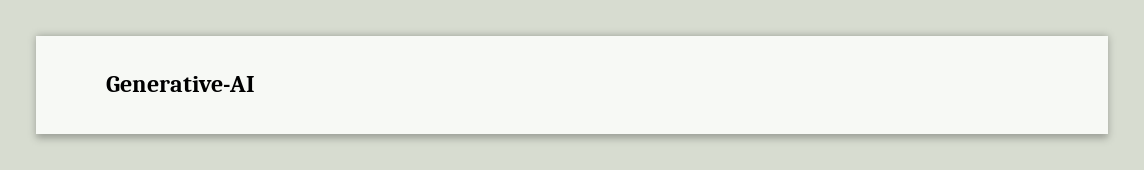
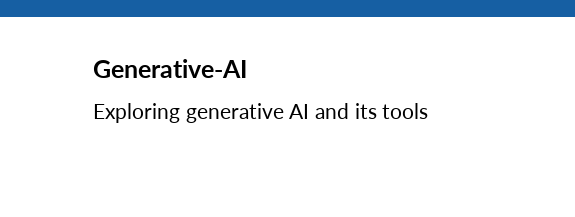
+ Exploring generative AI and its tools

